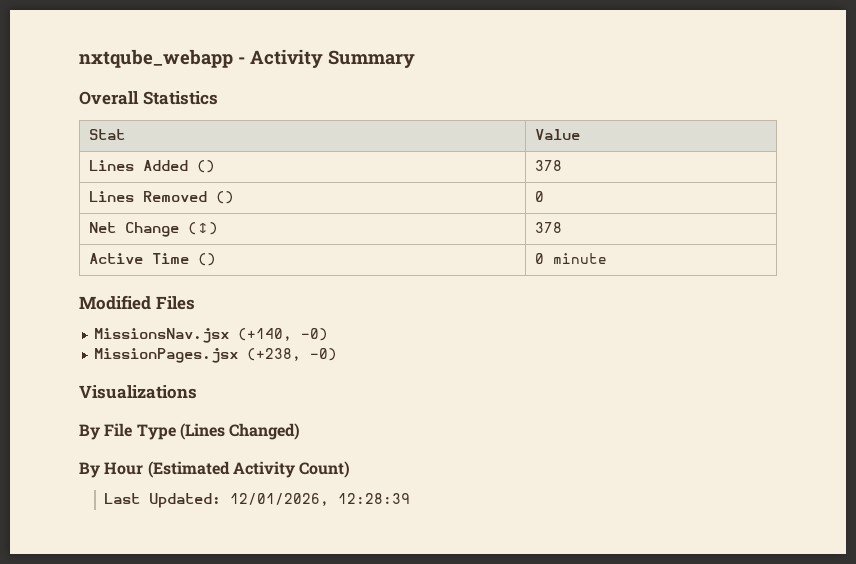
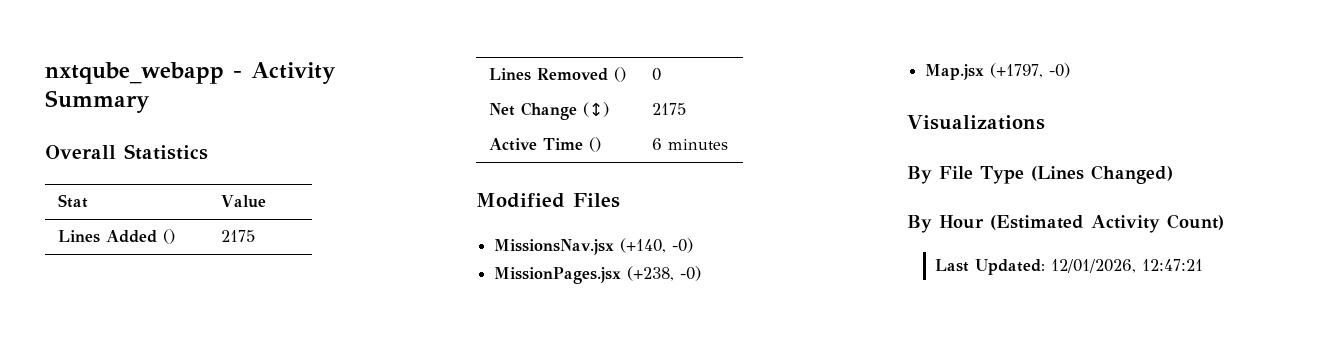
- Lines Added () | 378
+ Lines Added () | 2175
- Net Change (↕) | 378
+ Net Change (↕) | 2175
- Active Time () | 0 minute
+ Active Time () | 6 minutes
+ Map.jsx (+1797, -0)
- Last Updated: 12/01/2026, 12:28:39
+ Last Updated: 12/01/2026, 12:47:21

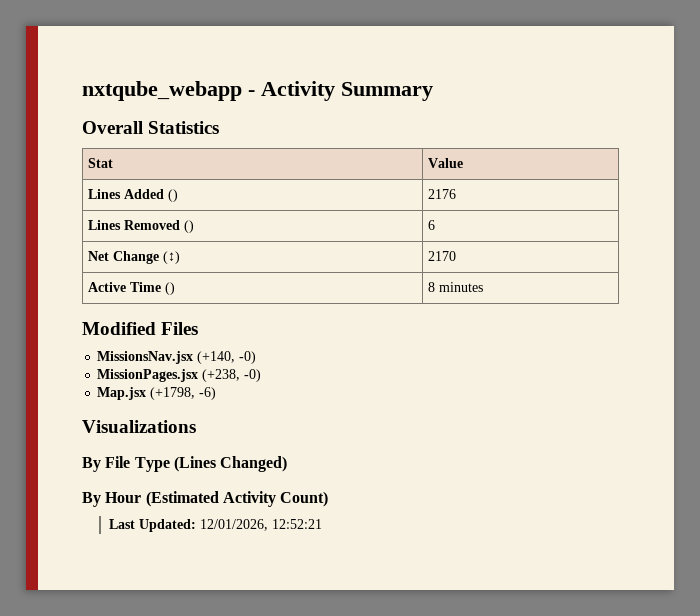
- Lines Added () | 2175
+ Lines Added () | 2176
- Lines Removed () | 0
+ Lines Removed () | 6
- Net Change (↕) | 2175
+ Net Change (↕) | 2170
- Active Time () | 6 minutes
+ Active Time () | 8 minutes
- Map.jsx (+1797, -0)
+ Map.jsx (+1798, -6)
- Last Updated: 12/01/2026, 12:47:21
+ Last Updated: 12/01/2026, 12:52:21

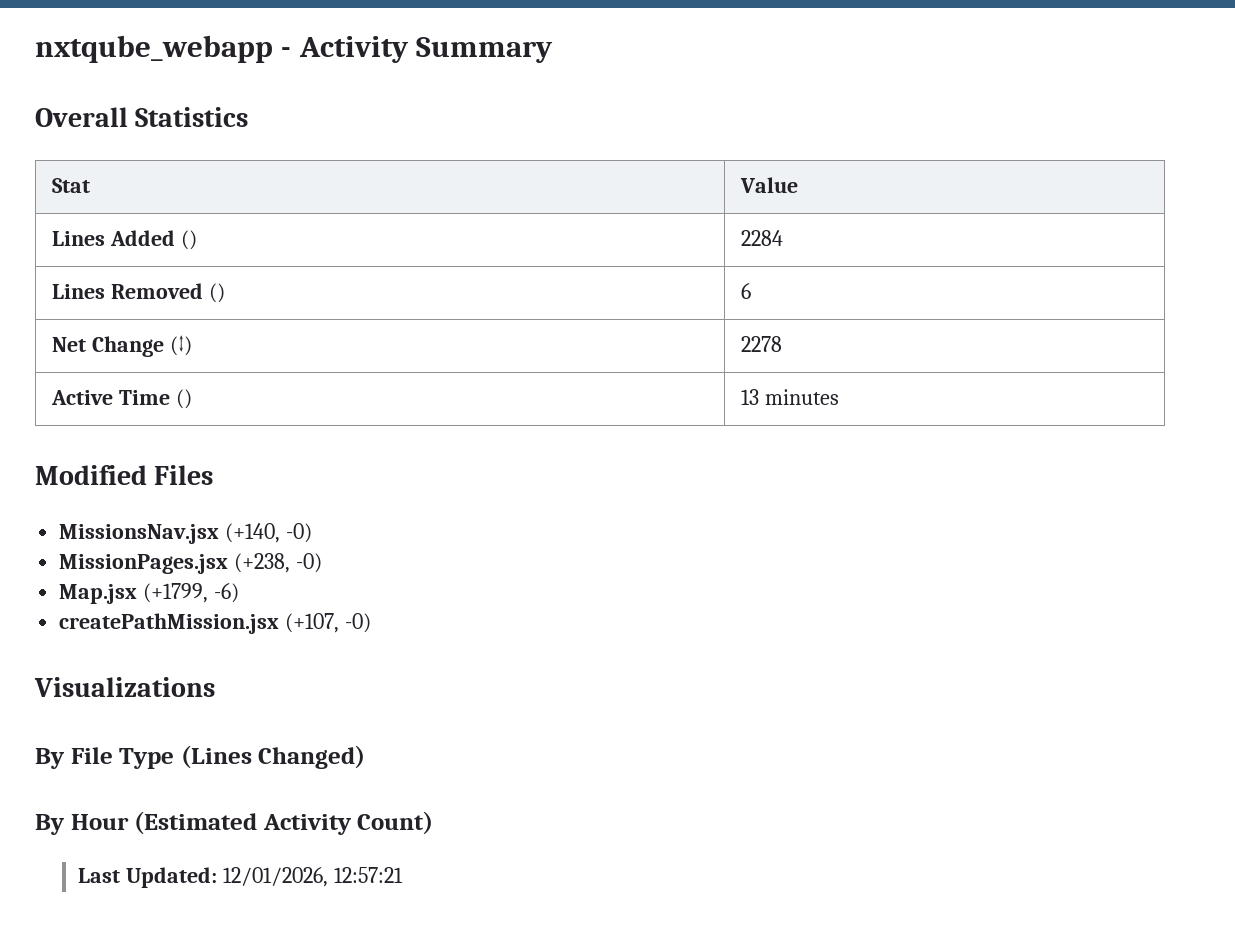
- Lines Added () | 2176
+ Lines Added () | 2284
- Net Change (↕) | 2170
+ Net Change (↕) | 2278
- Active Time () | 8 minutes
+ Active Time () | 13 minutes
- Map.jsx (+1798, -6)
+ Map.jsx (+1799, -6)
+ createPathMission.jsx (+107, -0)
- Last Updated: 12/01/2026, 12:52:21
+ Last Updated: 12/01/2026, 12:57:21

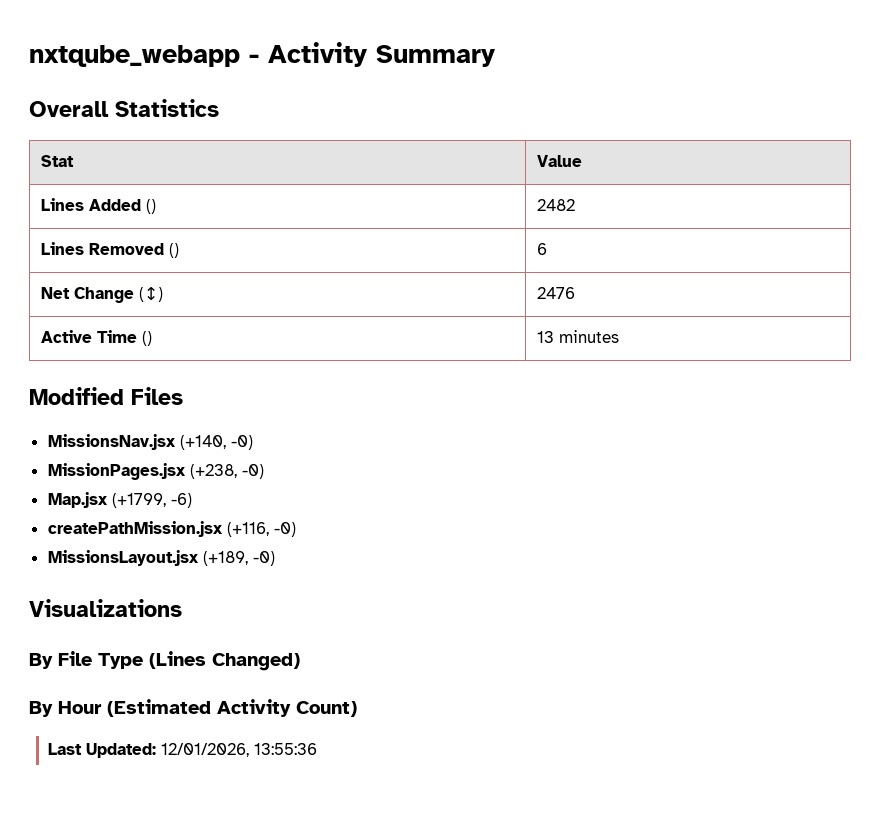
- Lines Added () | 2284
+ Lines Added () | 2482
- Net Change (↕) | 2278
+ Net Change (↕) | 2476
- createPathMission.jsx (+107, -0)
+ createPathMission.jsx (+116, -0)
+ MissionsLayout.jsx (+189, -0)
- Last Updated: 12/01/2026, 12:57:21
+ Last Updated: 12/01/2026, 13:55:36

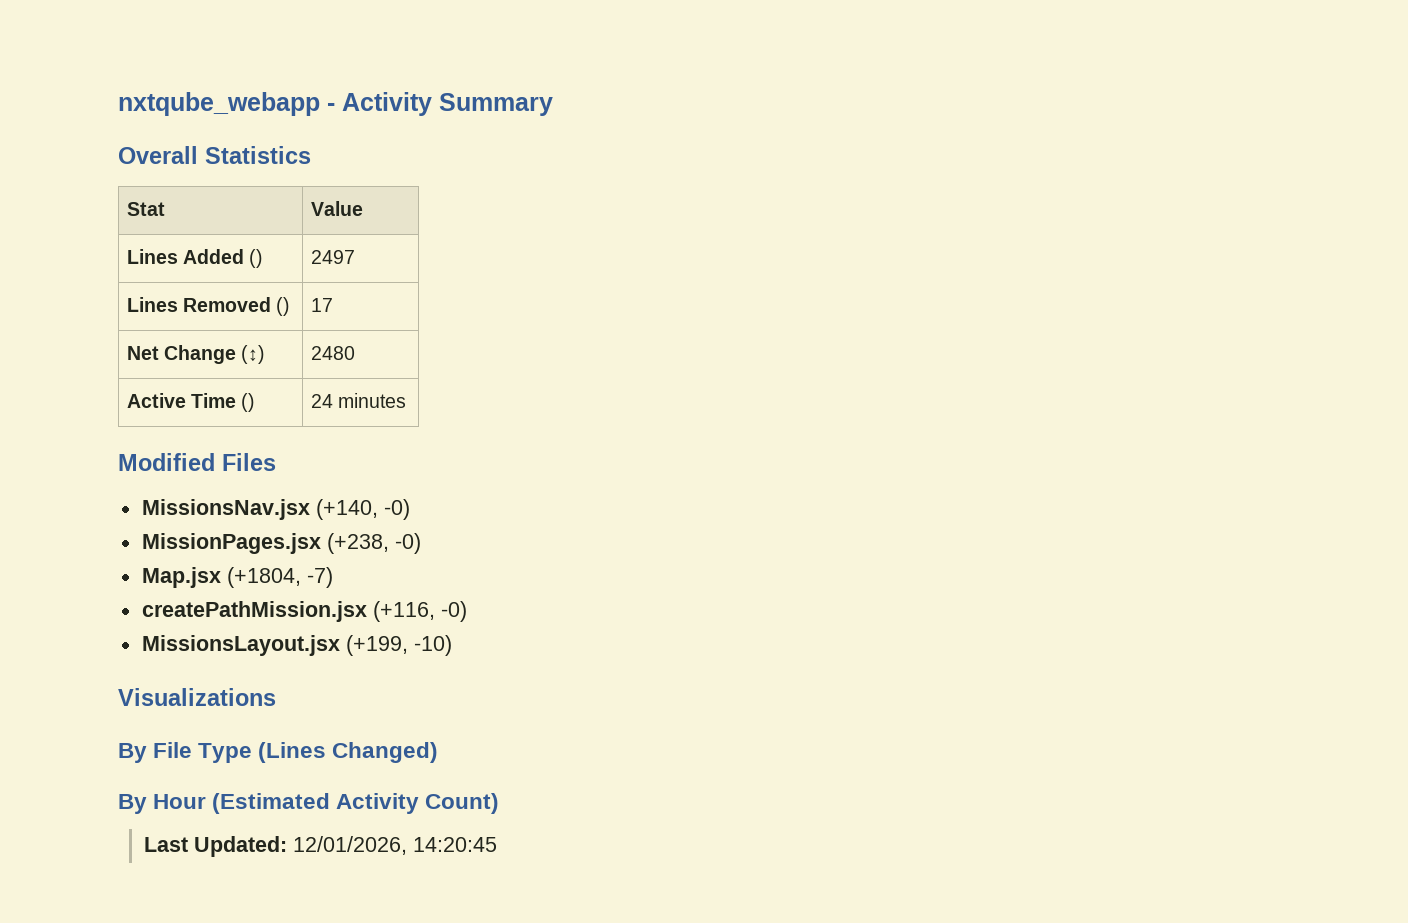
- Lines Added () | 2482
+ Lines Added () | 2497
- Lines Removed () | 6
+ Lines Removed () | 17
- Net Change (↕) | 2476
+ Net Change (↕) | 2480
- Active Time () | 13 minutes
+ Active Time () | 24 minutes
- Map.jsx (+1799, -6)
+ Map.jsx (+1804, -7)
- MissionsLayout.jsx (+189, -0)
+ MissionsLayout.jsx (+199, -10)
- Last Updated: 12/01/2026, 13:55:36
+ Last Updated: 12/01/2026, 14:20:45

